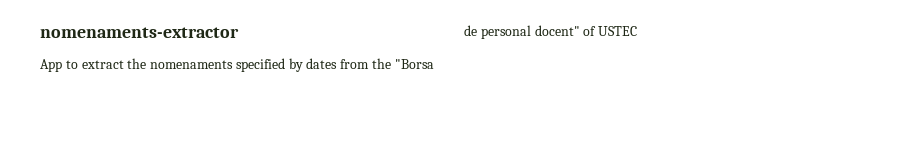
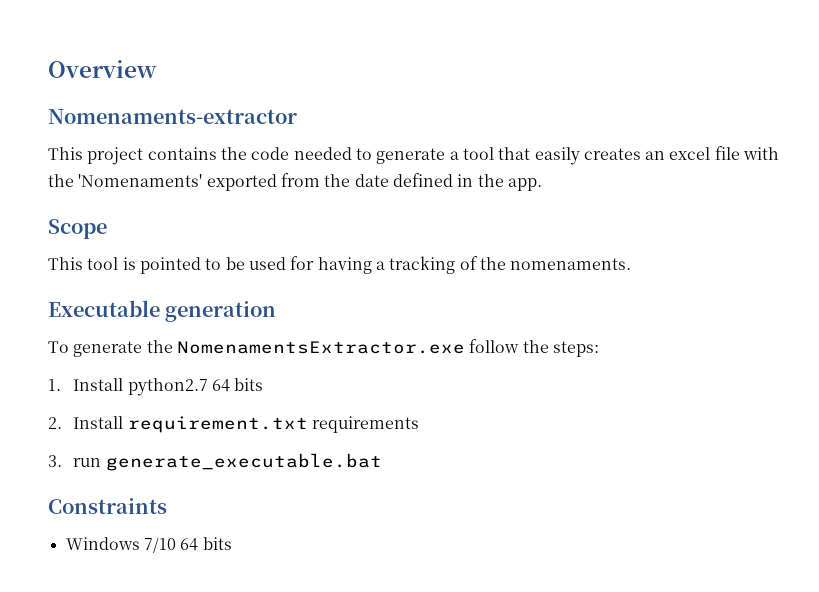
- nomenaments-extractor
- App to extract the nomenaments specified by dates from the "Borsa de personal docent" of USTEC
+ Overview
+ Nomenaments-extractor
+ This project contains the code needed to generate a tool that easily creates an excel file with the 'Nomenaments' exported from the date defined in the app.
+ Scope
+ This tool is pointed to be used for having a tracking of the nomenaments.
+ Executable generation
+ To generate the NomenamentsExtractor.exe follow the steps:
+ 1. Install python2.7 64 bits
+ 2. Install requirement.txt requirements
+ 3. run generate_executable.bat
+ Constraints
+ Windows 7/10 64 bits

